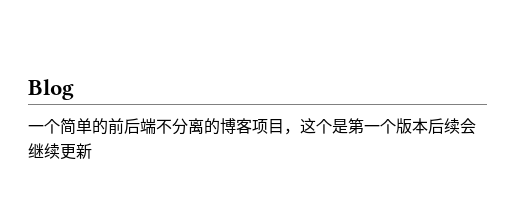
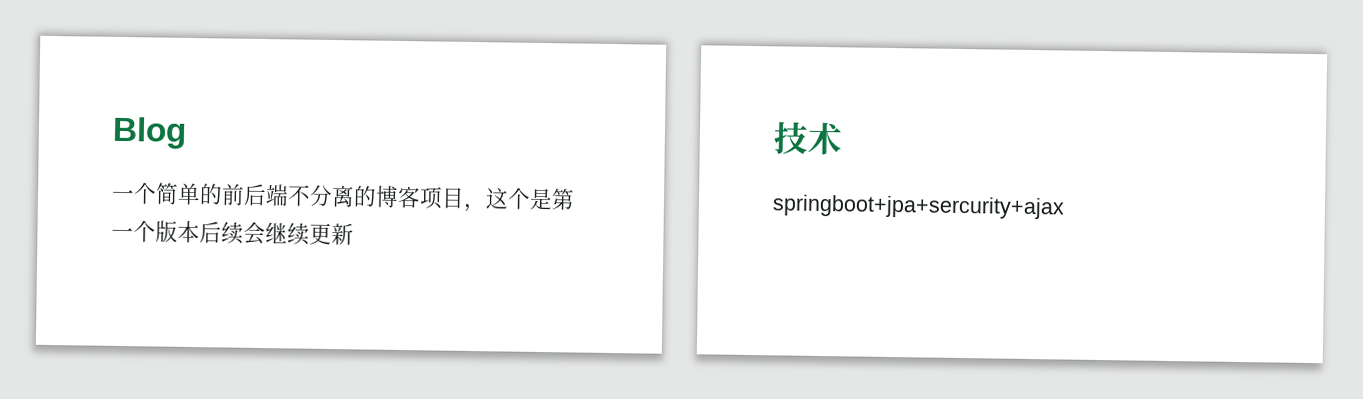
+ 技术
+ springboot+jpa+sercurity+ajax

